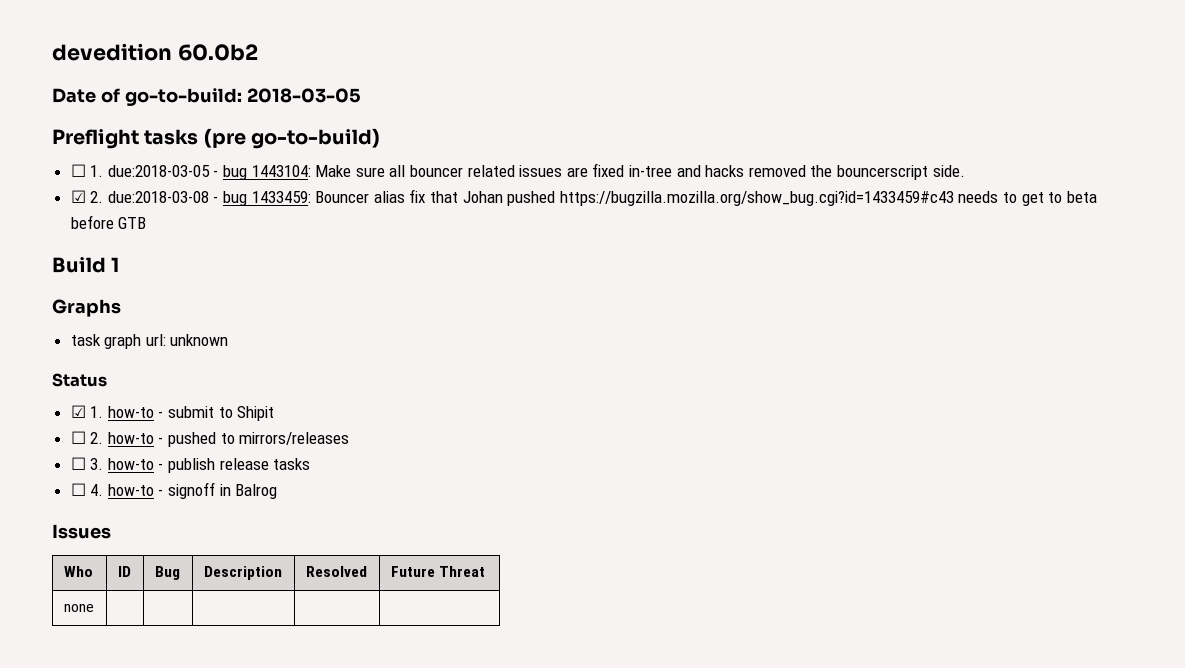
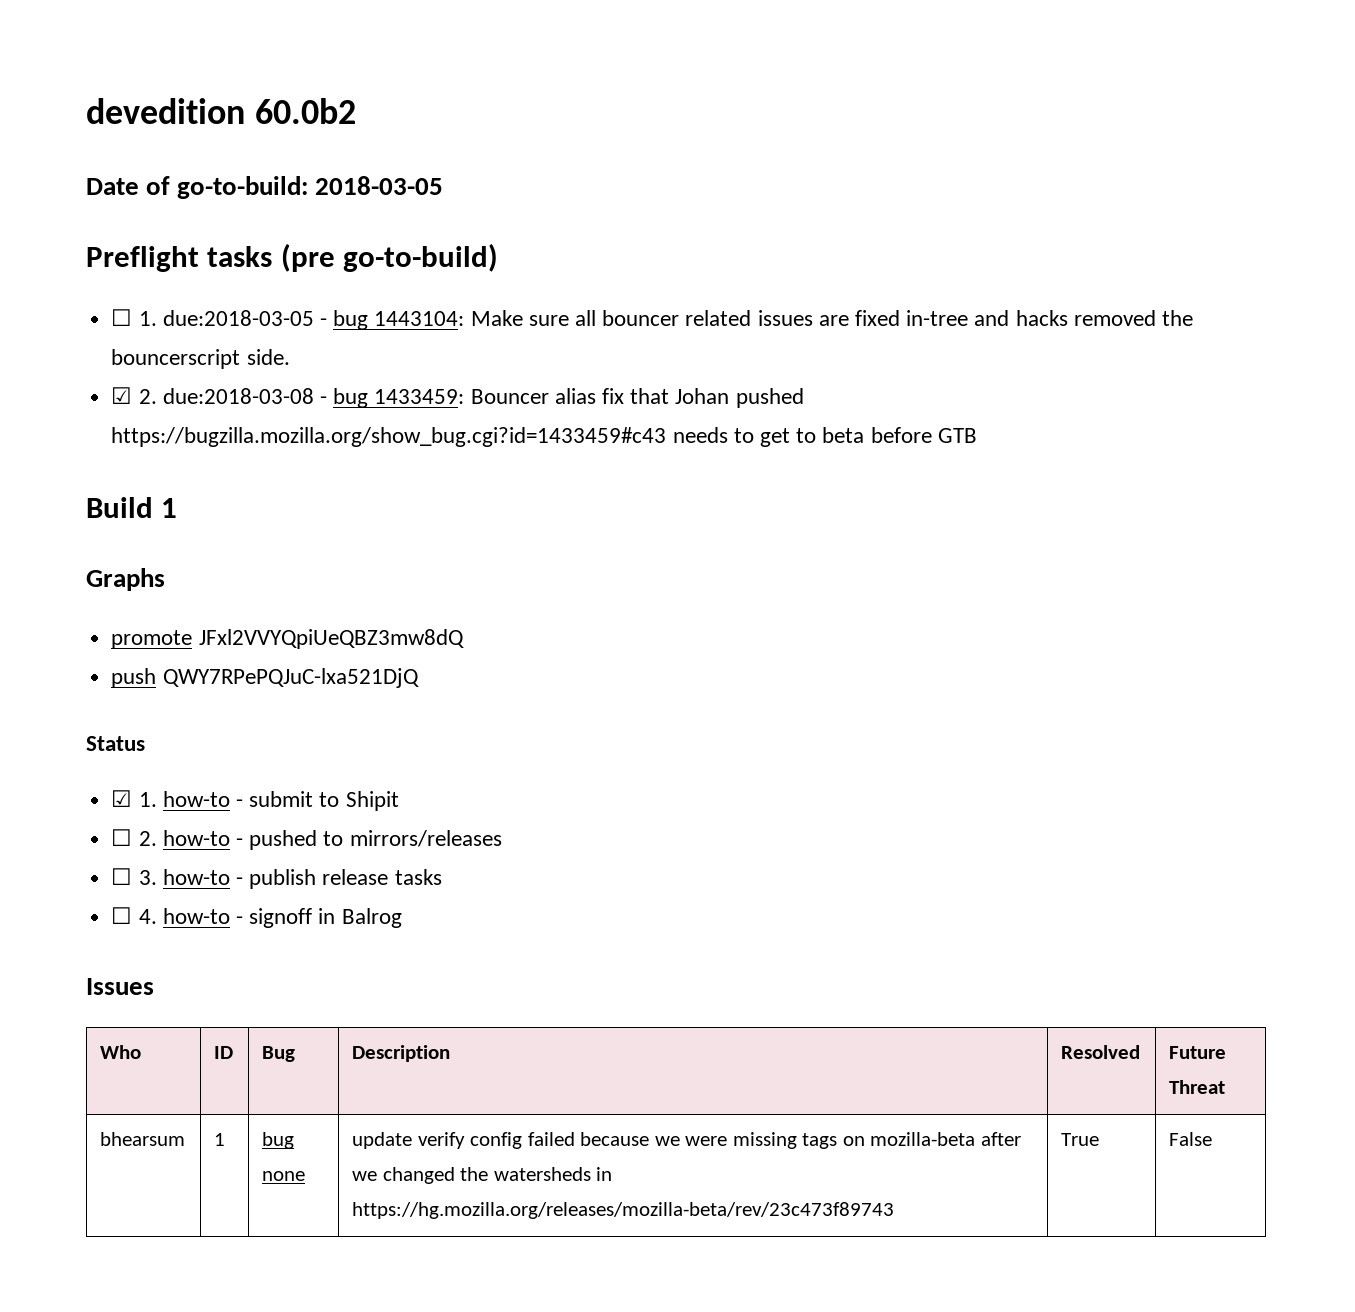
- task graph url: unknown
+ promote JFxl2VVYQpiUeQBZ3mw8dQ
+ push QWY7RPePQJuC-lxa521DjQ
- none | | | | |
+ bhearsum | 1 | bug none | update verify config failed because we were missing tags on mozilla-beta after we changed the watersheds in https://hg.mozilla.org/releases/mozilla-beta/rev/23c473f89743 | True | False

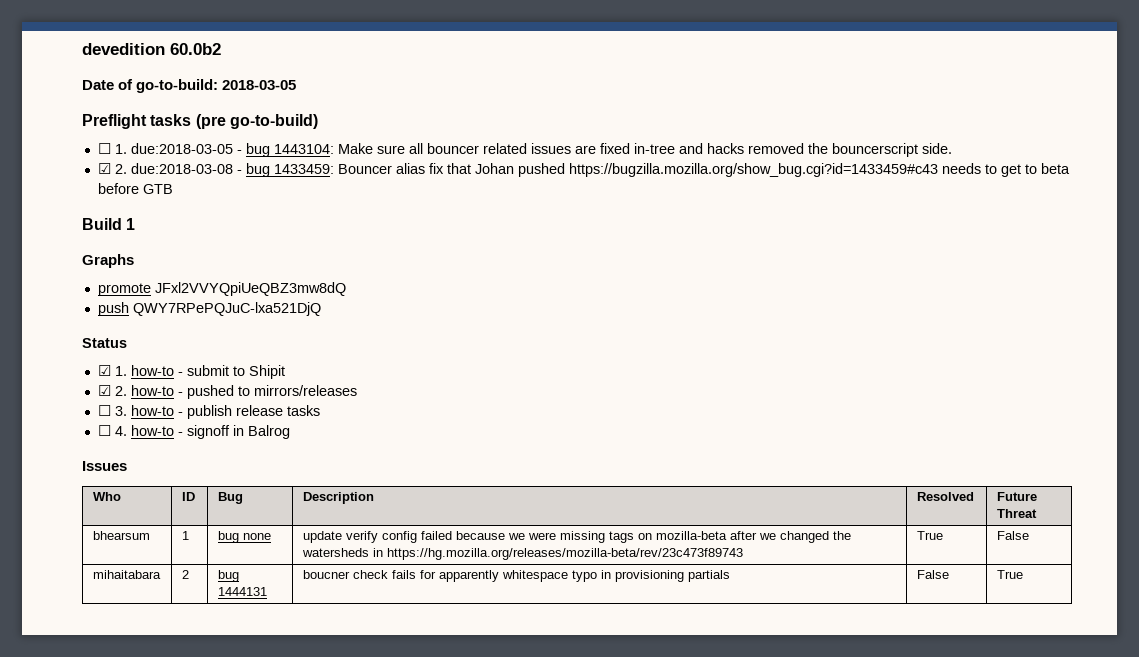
- ☐ 2. how-to - pushed to mirrors/releases
+ ☑ 2. how-to - pushed to mirrors/releases
+ mihaitabara | 2 | bug 1444131 | boucner check fails for apparently whitespace typo in provisioning partials | False | True

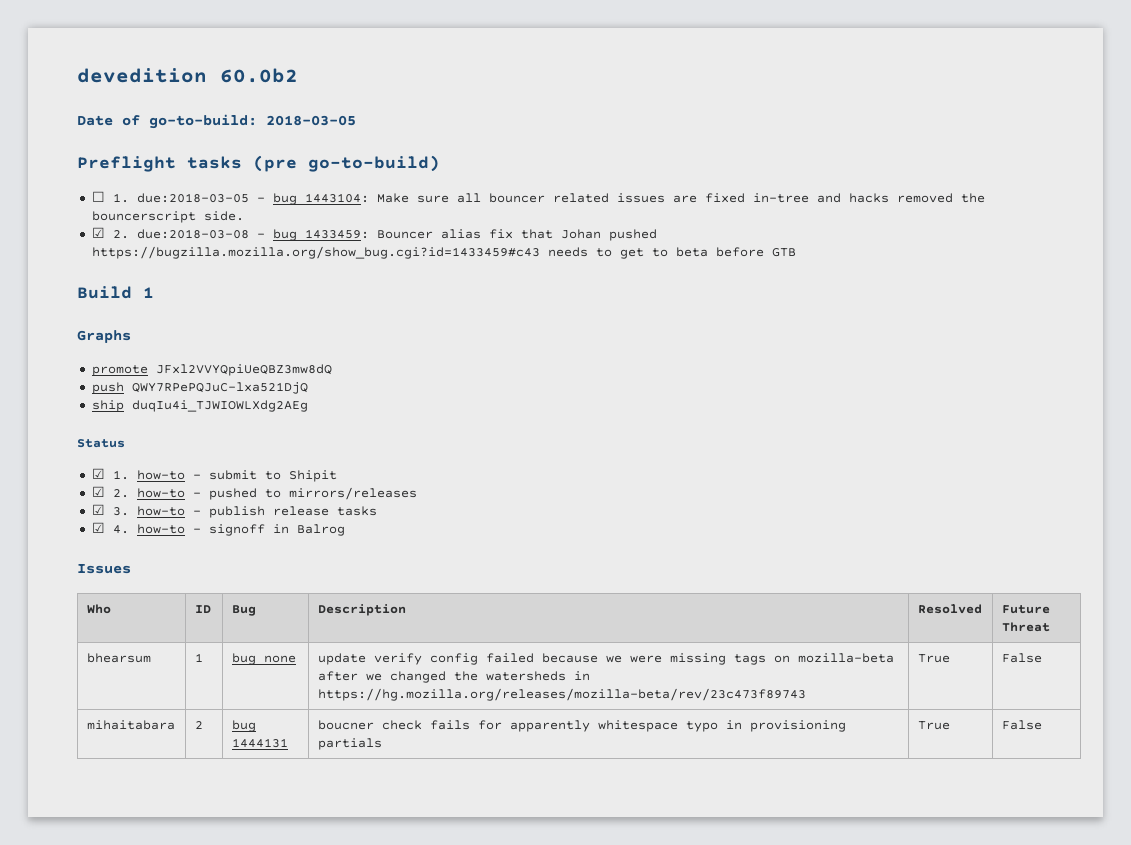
+ ship duqIu4i_TJWIOWLXdg2AEg
- ☐ 3. how-to - publish release tasks
+ ☑ 3. how-to - publish release tasks
- ☐ 4. how-to - signoff in Balrog
+ ☑ 4. how-to - signoff in Balrog
- mihaitabara | 2 | bug 1444131 | boucner check fails for apparently whitespace typo in provisioning partials | False | True
+ mihaitabara | 2 | bug 1444131 | boucner check fails for apparently whitespace typo in provisioning partials | True | False

